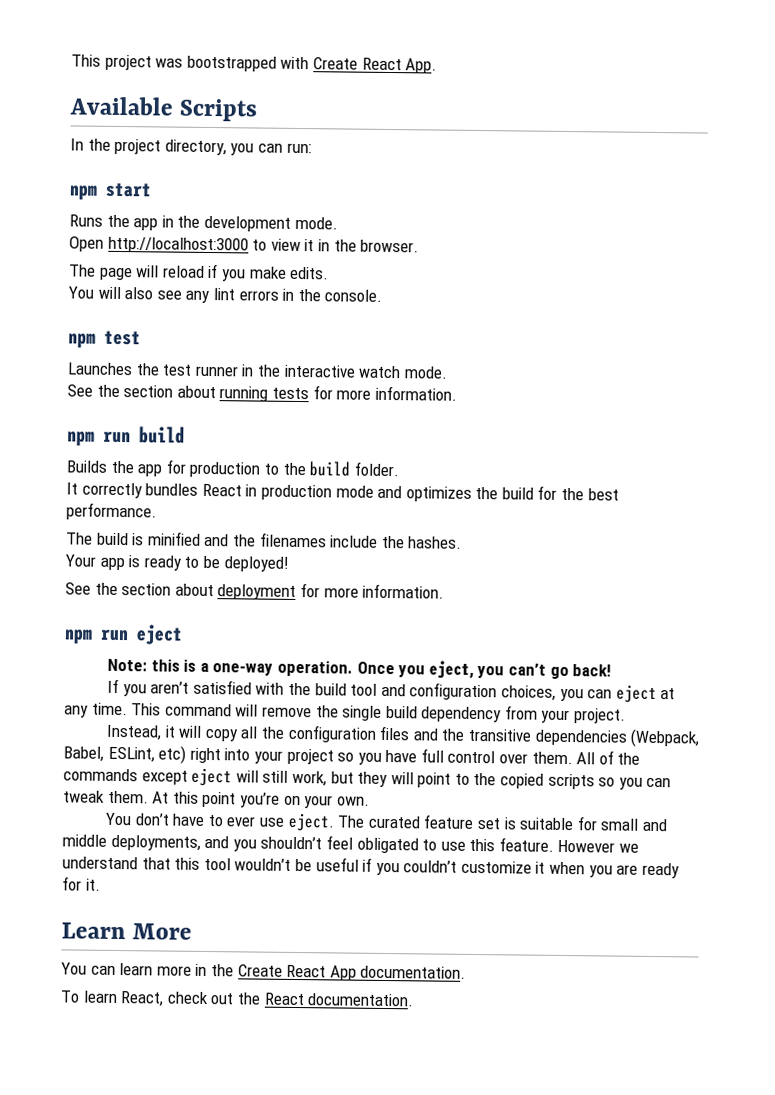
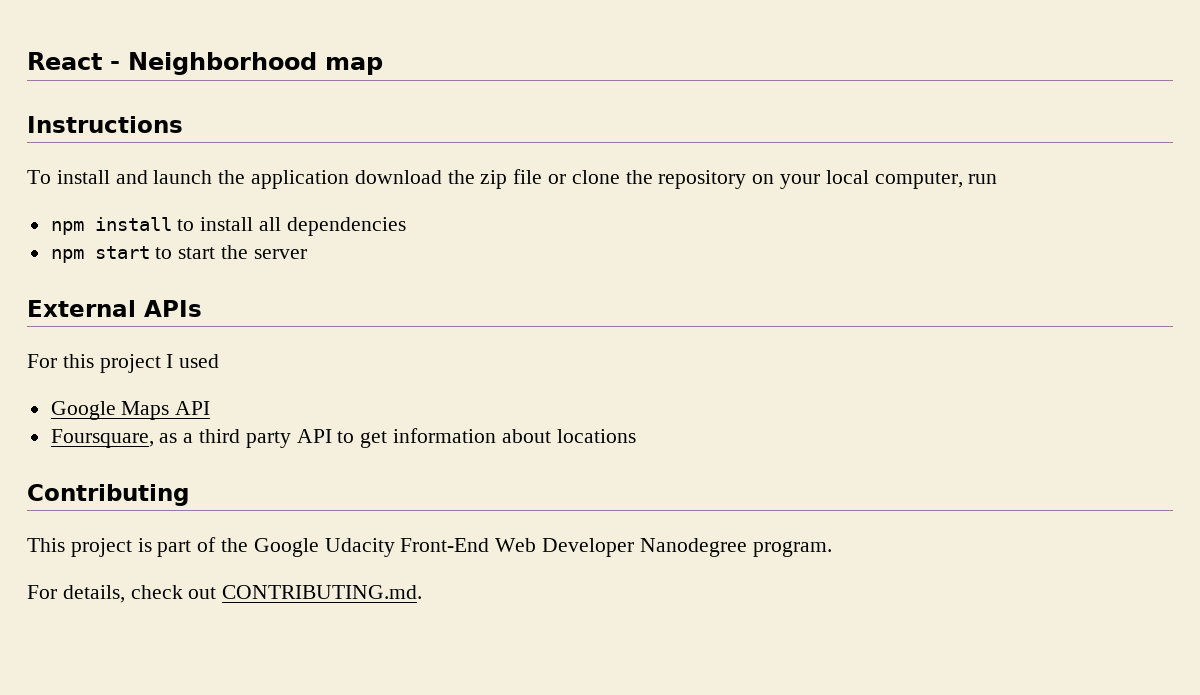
- This project was bootstrapped with Create React App.
- Available Scripts
- In the project directory, you can run:
- npm start
- Runs the app in the development mode.
- Open http://localhost:3000 to view it in the browser.
- The page will reload if you make edits.
- You will also see any lint errors in the console.
- npm test
- Launches the test runner in the interactive watch mode.
- See the section about running tests for more information.
- npm run build
- Builds the app for production to the build folder.
- It correctly bundles React in production mode and optimizes the build for the best performance.
- The build is minified and the filenames include the hashes.
- Your app is ready to be deployed!
- See the section about deployment for more information.
- npm run eject
- Note: this is a one-way operation. Once you eject, you can’t go back!
- If you aren’t satisfied with the build tool and configuration choices, you can eject at any time. This command will remove the single build dependency from your project.
- Instead, it will copy all the configuration files and the transitive dependencies (Webpack, Babel, ESLint, etc) right into your project so you have full control over them. All of the commands except eject will still work, but they will point to the copied scripts so you can tweak them. At this point you’re on your own.
- You don’t have to ever use eject. The curated feature set is suitable for small and middle deployments, and you shouldn’t feel obligated to use this feature. However we understand that this tool wouldn’t be useful if you couldn’t customize it when you are ready for it.
- Learn More
- You can learn more in the Create React App documentation.
- To learn React, check out the React documentation.
+ React - Neighborhood map
+ Instructions
+ To install and launch the application download the zip file or clone the repository on your local computer, run
+ npm install to install all dependencies
+ npm start to start the server
+ External APIs
+ For this project I used
+ Google Maps API
+ Foursquare, as a third party API to get information about locations
+ Contributing
+ This project is part of the Google Udacity Front-End Web Developer Nanodegree program.
+ For details, check out CONTRIBUTING.md.

